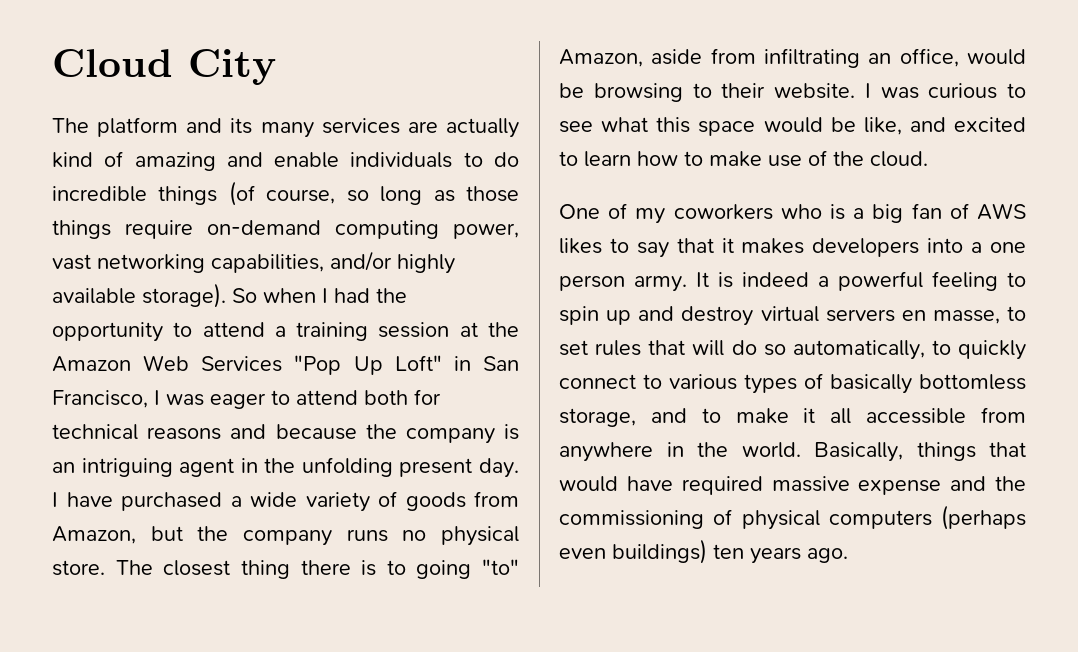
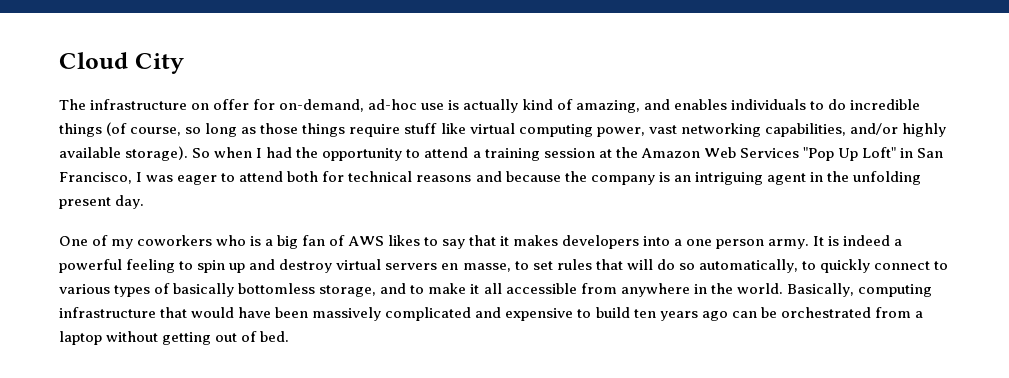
- The platform and its many services are actually kind of amazing and enable individuals to do incredible things (of course, so long as those things require on-demand computing power, vast networking capabilities, and/or highly available storage).
+ The infrastructure on offer for on-demand, ad-hoc use is actually kind of amazing, and enables individuals to do incredible things (of course, so long as those things require stuff like virtual computing power, vast networking capabilities, and/or highly available storage).
- I have purchased a wide variety of goods from Amazon, but the company runs no physical store. The closest thing there is to going "to" Amazon, aside from infiltrating an office, would be browsing to their website. I was curious to see what this space would be like, and excited to learn how to make use of the cloud.
- Basically, things that would have required massive expense and the commissioning of physical computers (perhaps even buildings) ten years ago.
+ Basically, computing infrastructure that would have been massively complicated and expensive to build ten years ago can be orchestrated from a laptop without getting out of bed.

